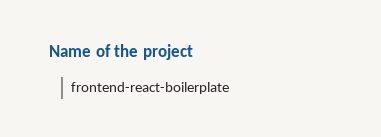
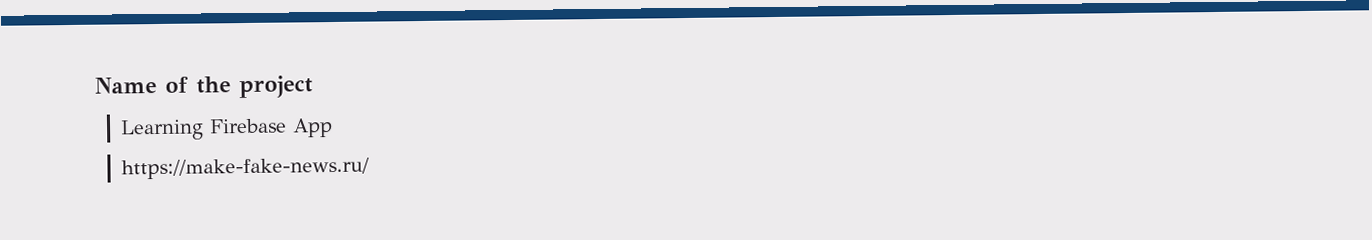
- frontend-react-boilerplate
+ Learning Firebase App
+ https://make-fake-news.ru/

